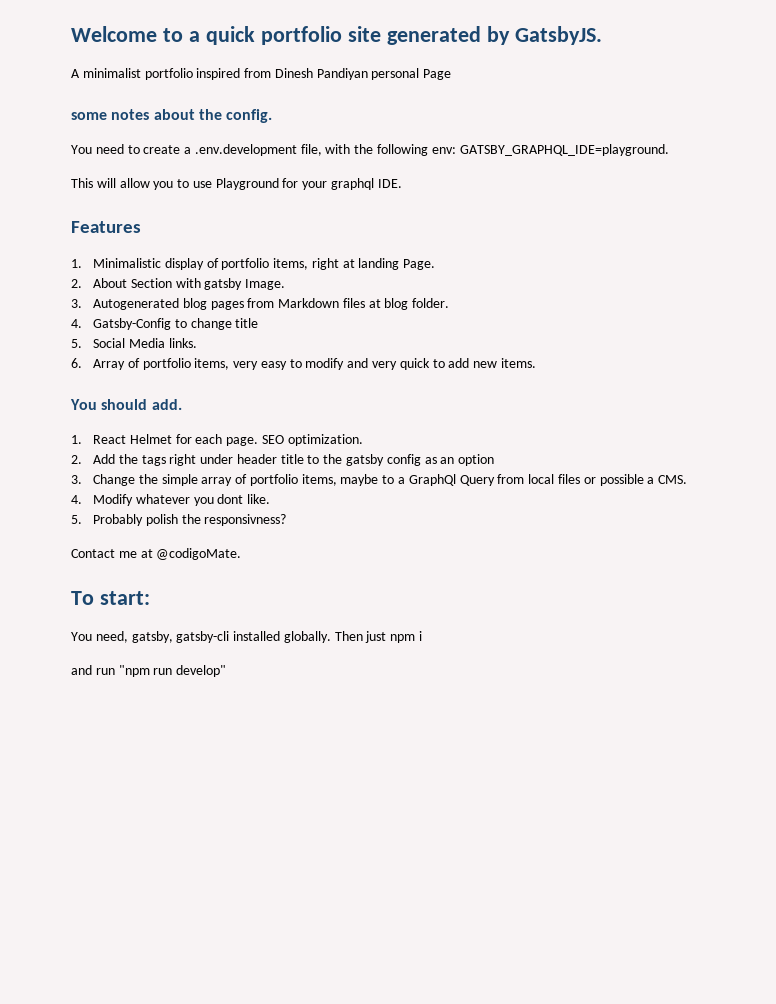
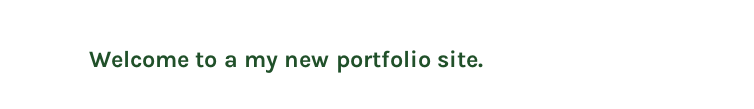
- Welcome to a quick portfolio site generated by GatsbyJS.
- A minimalist portfolio inspired from Dinesh Pandiyan personal Page
- some notes about the config.
- You need to create a .env.development file, with the following env: GATSBY_GRAPHQL_IDE=playground.
- This will allow you to use Playground for your graphql IDE.
- Features
- 1. Minimalistic display of portfolio items, right at landing Page.
- 2. About Section with gatsby Image.
- 3. Autogenerated blog pages from Markdown files at blog folder.
- 4. Gatsby-Config to change title
- 5. Social Media links.
- 6. Array of portfolio items, very easy to modify and very quick to add new items.
- You should add.
- 1. React Helmet for each page. SEO optimization.
- 2. Add the tags right under header title to the gatsby config as an option
- 3. Change the simple array of portfolio items, maybe to a GraphQl Query from local files or possible a CMS.
- 4. Modify whatever you dont like.
- 5. Probably polish the responsivness?
- Contact me at @codigoMate.
- To start:
- You need, gatsby, gatsby-cli installed globally. Then just npm i
- and run "npm run develop"
+ Welcome to a my new portfolio site.

